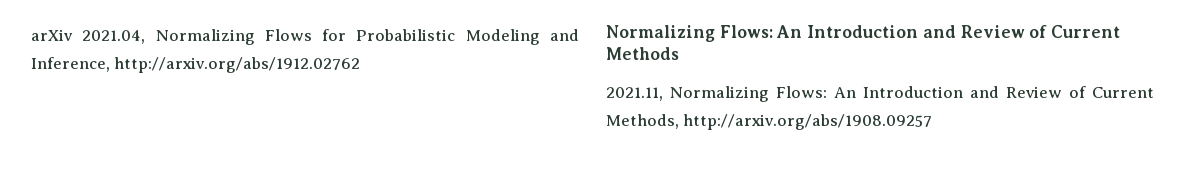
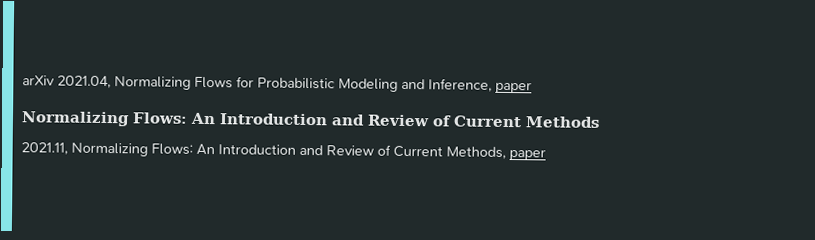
- arXiv 2021.04, Normalizing Flows for Probabilistic Modeling and Inference, http://arxiv.org/abs/1912.02762
+ arXiv 2021.04, Normalizing Flows for Probabilistic Modeling and Inference, paper
- 2021.11, Normalizing Flows: An Introduction and Review of Current Methods, http://arxiv.org/abs/1908.09257
+ 2021.11, Normalizing Flows: An Introduction and Review of Current Methods, paper

